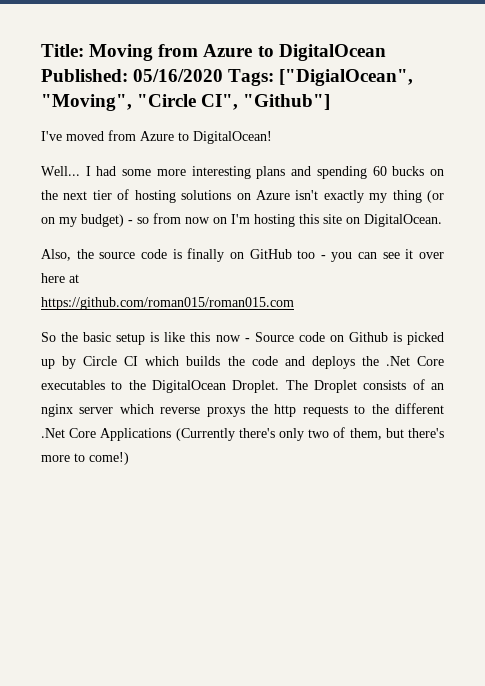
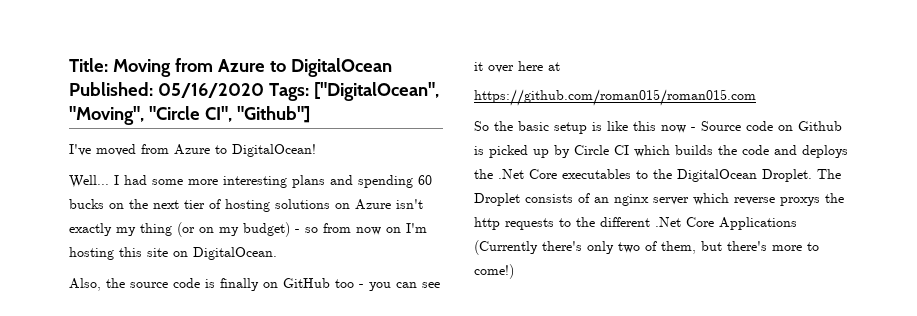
- Title: Moving from Azure to DigitalOcean Published: 05/16/2020 Tags: ["DigialOcean", "Moving", "Circle CI", "Github"]
+ Title: Moving from Azure to DigitalOcean Published: 05/16/2020 Tags: ["DigitalOcean", "Moving", "Circle CI", "Github"]

